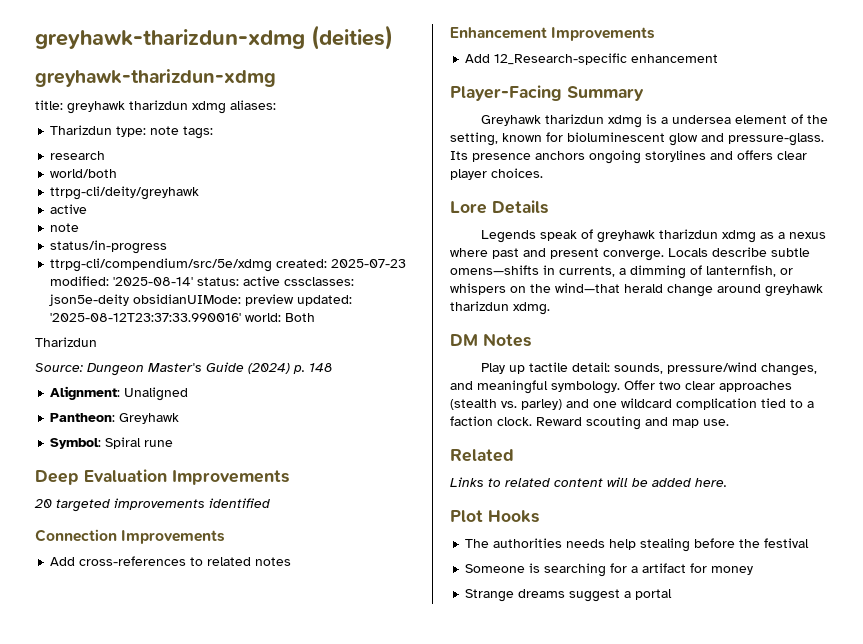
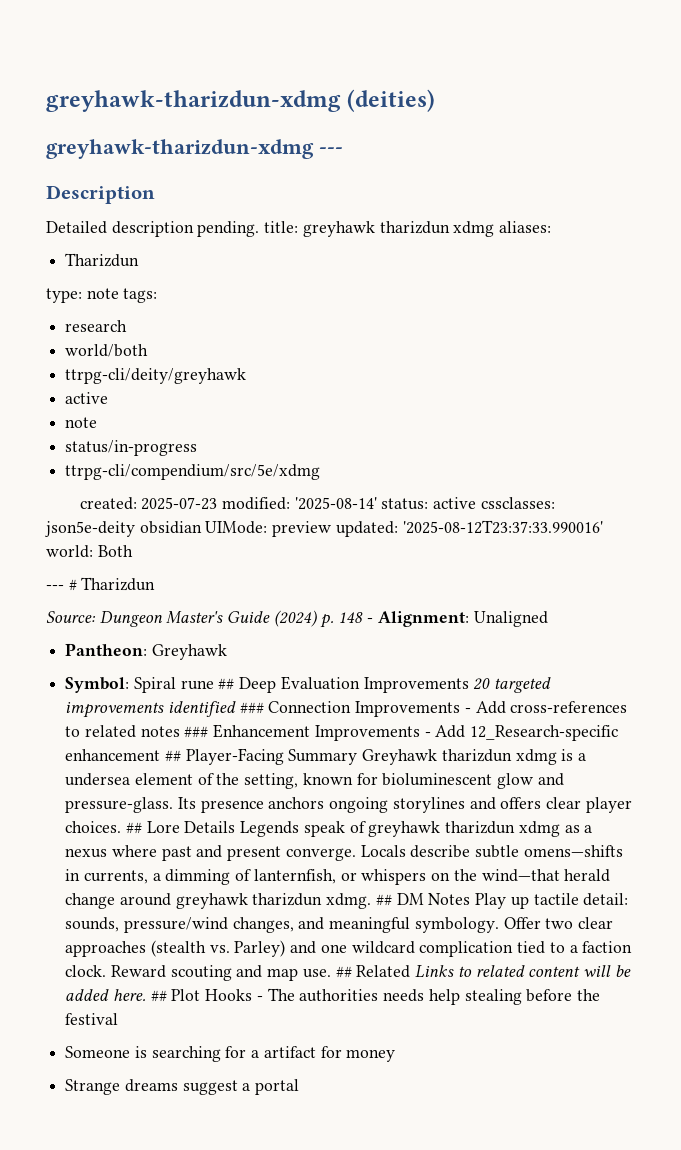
  greyhawk-tharizdun-xdmg (deities)
- greyhawk-tharizdun-xdmg
- title: greyhawk tharizdun xdmg aliases:
- Tharizdun type: note tags:
+ greyhawk-tharizdun-xdmg ---
+ Description
+ Detailed description pending. title: greyhawk tharizdun xdmg aliases:
+ Tharizdun
+ type: note tags:
- ttrpg-cli/compendium/src/5e/xdmg created: 2025-07-23 modified: '2025-08-14' status: active cssclasses: json5e-deity obsidianUIMode: preview updated: '2025-08-12T23:37:33.990016' world: Both
- Tharizdun
+ ttrpg-cli/compendium/src/5e/xdmg
+ created: 2025-07-23 modified: '2025-08-14' status: active cssclasses: json5e-deity obsidian UIMode: preview updated: '2025-08-12T23:37:33.990016' world: Both
+ --- # Tharizdun
- Source: Dungeon Master's Guide (2024) p. 148
- Alignment: Unaligned
+ Source: Dungeon Master's Guide (2024) p. 148 - Alignment: Unaligned
- Symbol: Spiral rune
- Deep Evaluation Improvements
- 20 targeted improvements identified
- Connection Improvements
- Add cross-references to related notes
- Enhancement Improvements
- Add 12_Research-specific enhancement
- Player-Facing Summary
- Greyhawk tharizdun xdmg is a undersea element of the setting, known for bioluminescent glow and pressure-glass.
+ Symbol: Spiral rune ## Deep Evaluation Improvements 20 targeted improvements identified ### Connection Improvements - Add cross-references to related notes ### Enhancement Improvements - Add 12_Research-specific enhancement ## Player-Facing Summary Greyhawk tharizdun xdmg is a undersea element of the setting, known for bioluminescent glow and pressure-glass.
- Its presence anchors ongoing storylines and offers clear player choices.
- Lore Details
- Legends speak of greyhawk tharizdun xdmg as a nexus where past and present converge.
+ Its presence anchors ongoing storylines and offers clear player choices. ## Lore Details Legends speak of greyhawk tharizdun xdmg as a nexus where past and present converge.
- Locals describe subtle omens—shifts in currents, a dimming of lanternfish, or whispers on the wind—that herald change around greyhawk tharizdun xdmg.
- DM Notes
- Play up tactile detail: sounds, pressure/wind changes, and meaningful symbology.
+ Locals describe subtle omens—shifts in currents, a dimming of lanternfish, or whispers on the wind—that herald change around greyhawk tharizdun xdmg. ## DM Notes Play up tactile detail: sounds, pressure/wind changes, and meaningful symbology.
- Offer two clear approaches (stealth vs. parley) and one wildcard complication tied to a faction clock.
+ Offer two clear approaches (stealth vs. Parley) and one wildcard complication tied to a faction clock.
- Reward scouting and map use.
- Related
- Links to related content will be added here.
- Plot Hooks
- The authorities needs help stealing before the festival
+ Reward scouting and map use. ## Related Links to related content will be added here. ## Plot Hooks - The authorities needs help stealing before the festival

